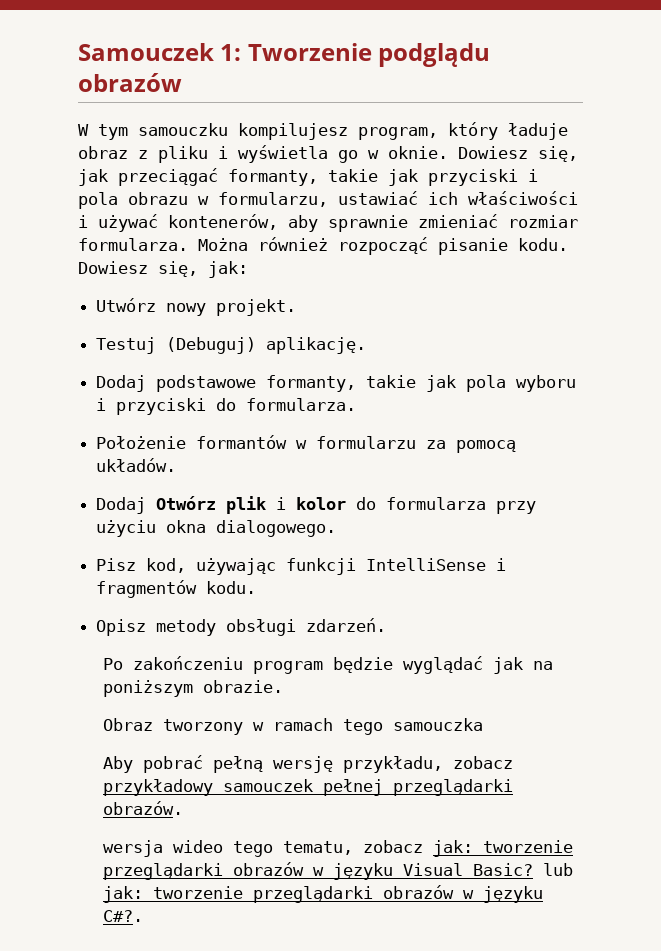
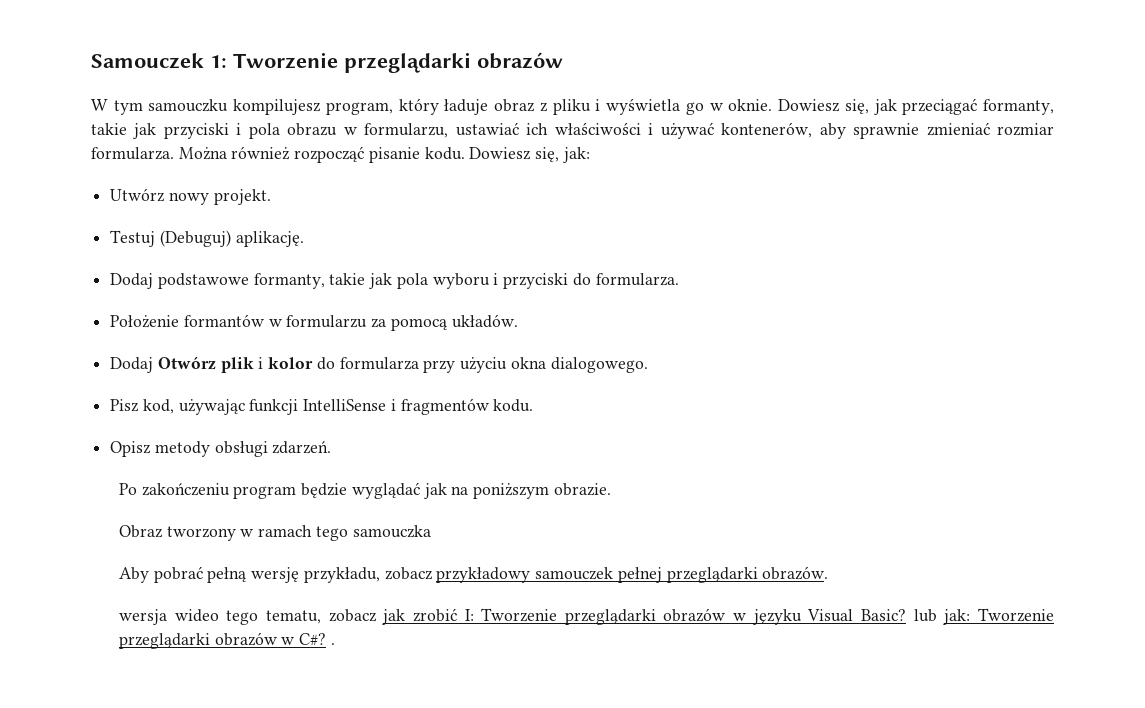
- Samouczek 1: Tworzenie podglądu obrazów
+ Samouczek 1: Tworzenie przeglądarki obrazów
- wersja wideo tego tematu, zobacz jak: tworzenie przeglądarki obrazów w języku Visual Basic? lub jak: tworzenie przeglądarki obrazów w języku C#?.
+ wersja wideo tego tematu, zobacz jak zrobić I: Tworzenie przeglądarki obrazów w języku Visual Basic? lub jak: Tworzenie przeglądarki obrazów w C#? .

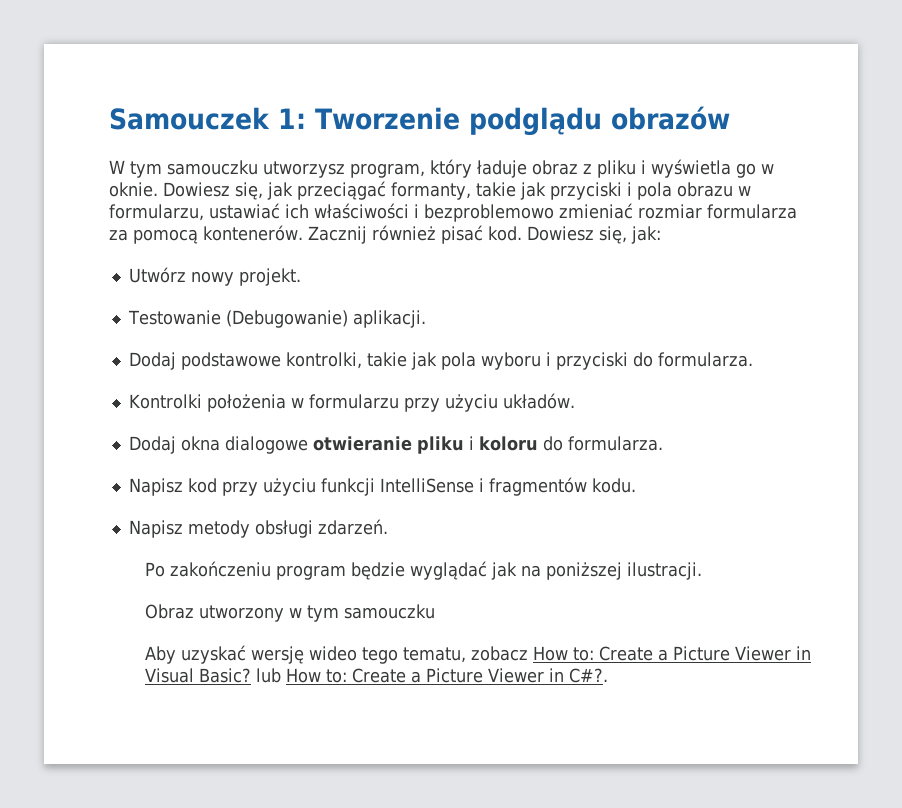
- Samouczek 1: Tworzenie przeglądarki obrazów
+ Samouczek 1: Tworzenie podglądu obrazów
- W tym samouczku kompilujesz program, który ładuje obraz z pliku i wyświetla go w oknie.
+ W tym samouczku utworzysz program, który ładuje obraz z pliku i wyświetla go w oknie.
- Dowiesz się, jak przeciągać formanty, takie jak przyciski i pola obrazu w formularzu, ustawiać ich właściwości i używać kontenerów, aby sprawnie zmieniać rozmiar formularza. Można również rozpocząć pisanie kodu.
+ Dowiesz się, jak przeciągać formanty, takie jak przyciski i pola obrazu w formularzu, ustawiać ich właściwości i bezproblemowo zmieniać rozmiar formularza za pomocą kontenerów. Zacznij również pisać kod.
- Testuj (Debuguj) aplikację.
+ Testowanie (Debugowanie) aplikacji.
- Dodaj podstawowe formanty, takie jak pola wyboru i przyciski do formularza.
+ Dodaj podstawowe kontrolki, takie jak pola wyboru i przyciski do formularza.
- Położenie formantów w formularzu za pomocą układów.
- Dodaj Otwórz plik i kolor do formularza przy użyciu okna dialogowego.
- Pisz kod, używając funkcji IntelliSense i fragmentów kodu.
+ Kontrolki położenia w formularzu przy użyciu układów.
+ Dodaj okna dialogowe otwieranie pliku i koloru do formularza.
+ Napisz kod przy użyciu funkcji IntelliSense i fragmentów kodu.
- Opisz metody obsługi zdarzeń.
+ Napisz metody obsługi zdarzeń.
- Po zakończeniu program będzie wyglądać jak na poniższym obrazie.
+ Po zakończeniu program będzie wyglądać jak na poniższej ilustracji.
- Obraz tworzony w ramach tego samouczka
- Aby pobrać pełną wersję przykładu, zobacz przykładowy samouczek pełnej przeglądarki obrazów.
- wersja wideo tego tematu, zobacz jak zrobić I: Tworzenie przeglądarki obrazów w języku Visual Basic? lub jak: Tworzenie przeglądarki obrazów w C#? .
+ Obraz utworzony w tym samouczku
+ Aby uzyskać wersję wideo tego tematu, zobacz How to: Create a Picture Viewer in Visual Basic? lub How to: Create a Picture Viewer in C#?.

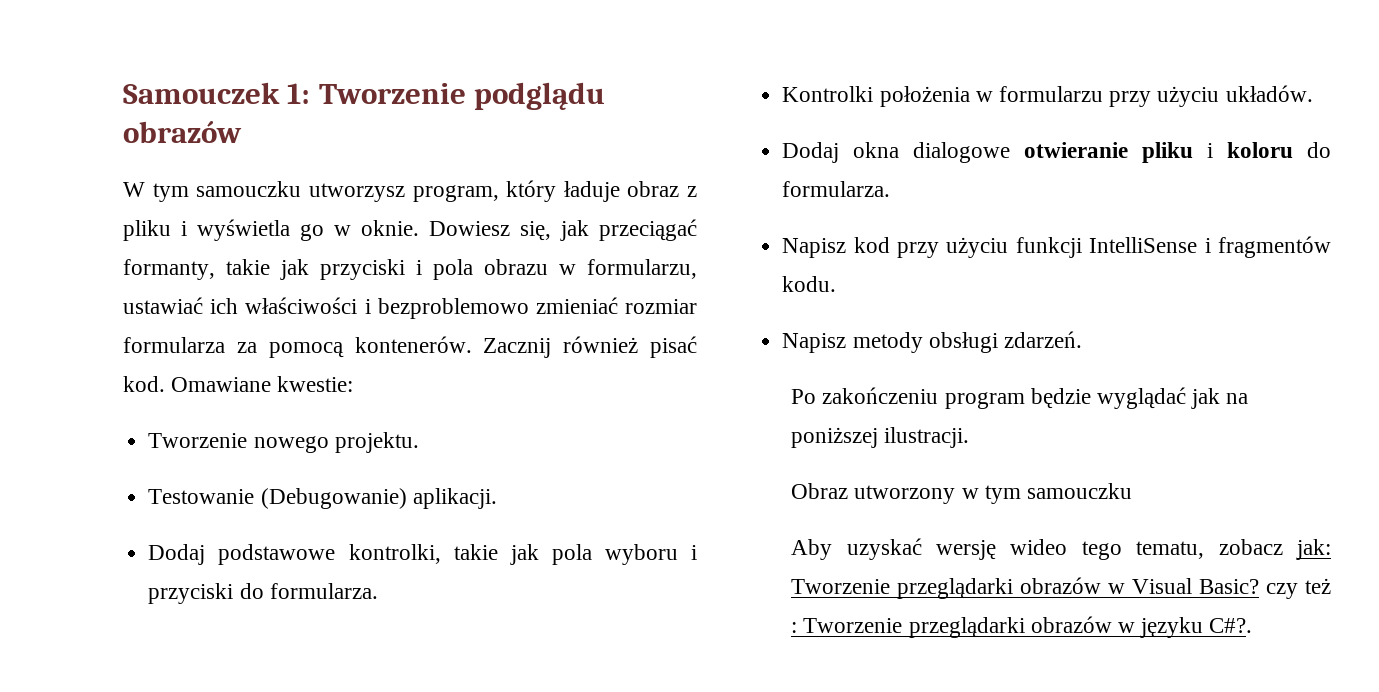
- Dowiesz się, jak:
- Utwórz nowy projekt.
+ Omawiane kwestie:
+ Tworzenie nowego projektu.
- Aby uzyskać wersję wideo tego tematu, zobacz How to: Create a Picture Viewer in Visual Basic? lub How to: Create a Picture Viewer in C#?.
+ Aby uzyskać wersję wideo tego tematu, zobacz jak: Tworzenie przeglądarki obrazów w Visual Basic? czy też : Tworzenie przeglądarki obrazów w języku C#?.

